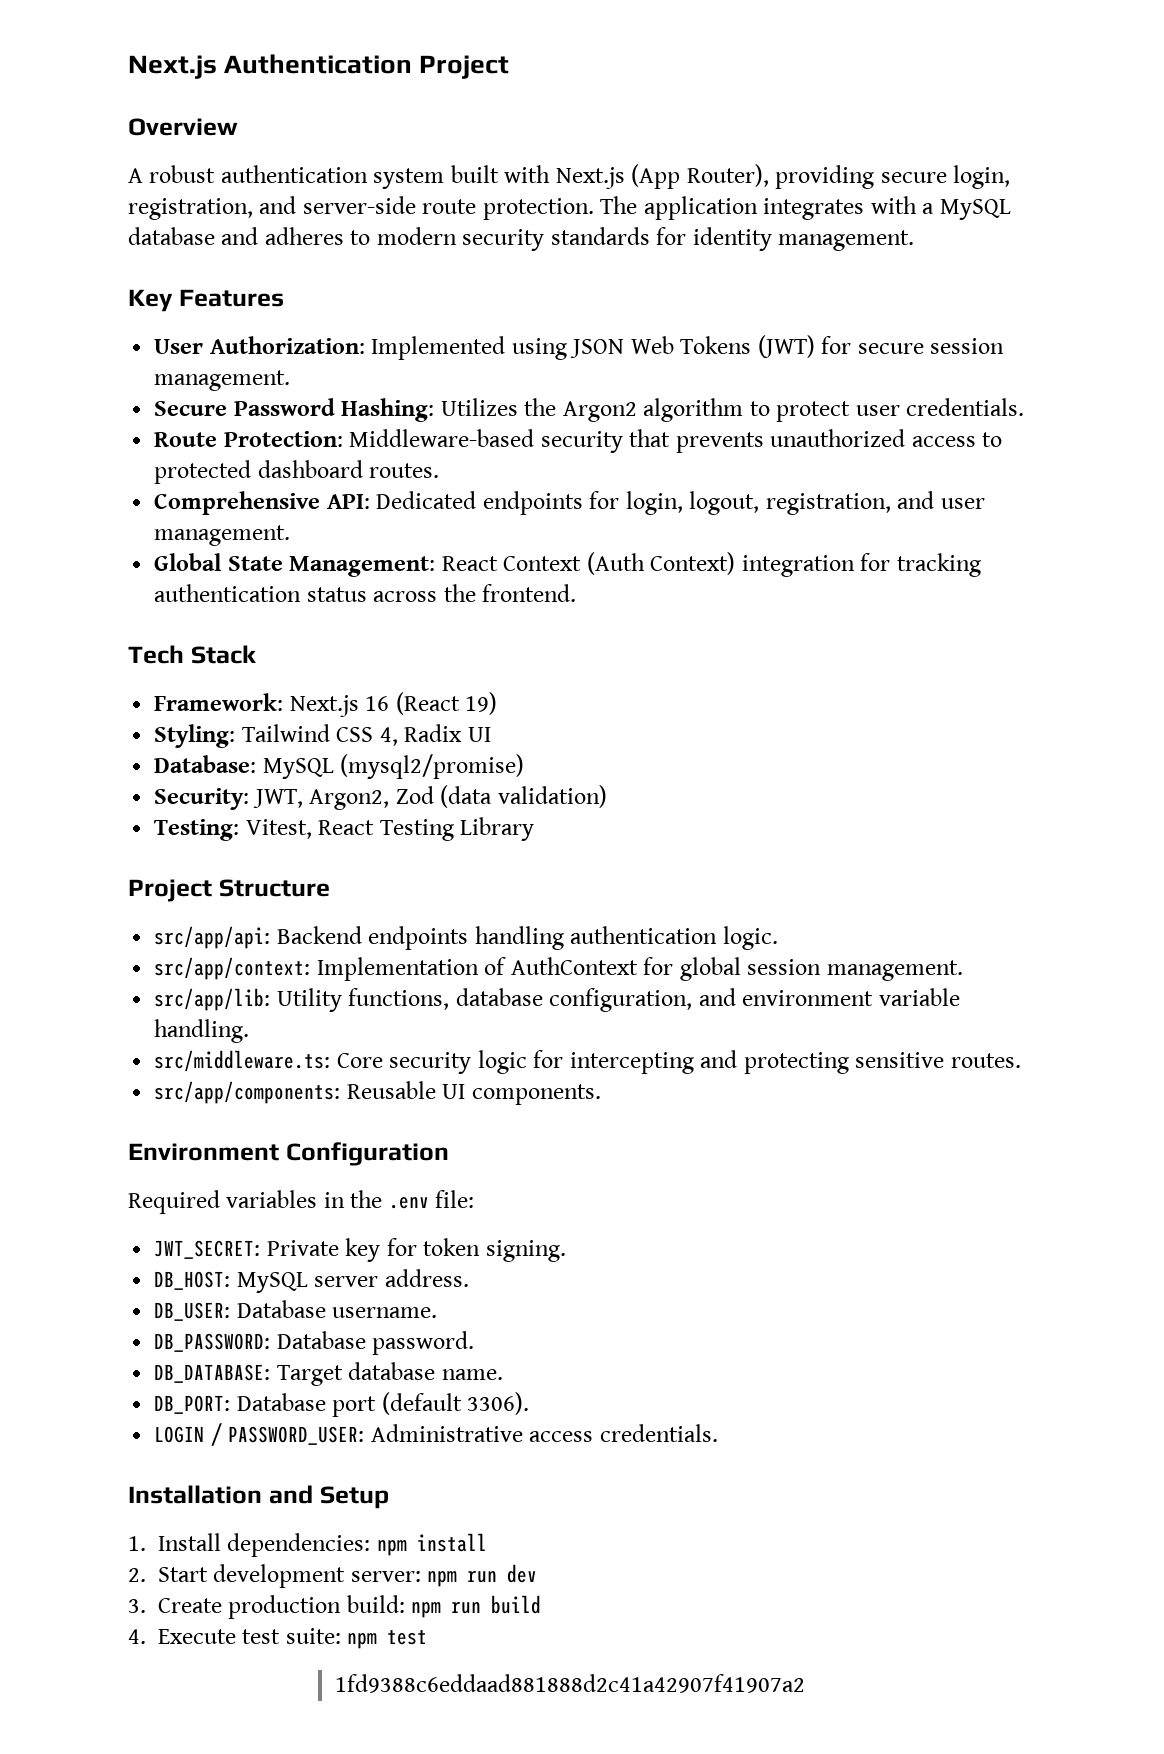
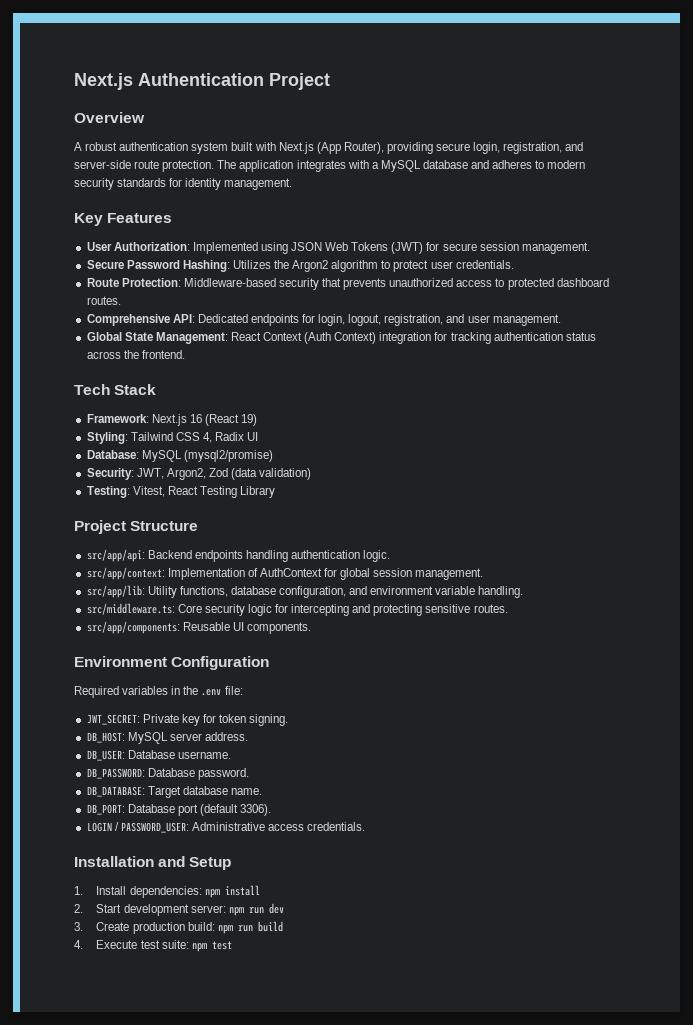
- 1fd9388c6eddaad881888d2c41a42907f41907a2

